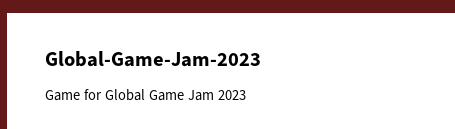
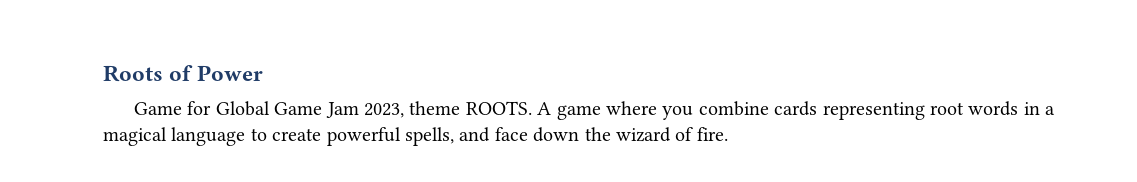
- Global-Game-Jam-2023
+ Roots of Power
- Game for Global Game Jam 2023
+ Game for Global Game Jam 2023, theme ROOTS. A game where you combine cards representing root words in a magical language to create powerful spells, and face down the wizard of fire.

